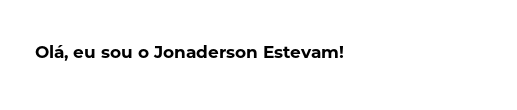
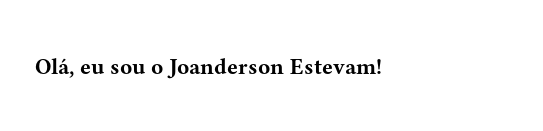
- Olá, eu sou o Jonaderson Estevam!
+ Olá, eu sou o Joanderson Estevam!

